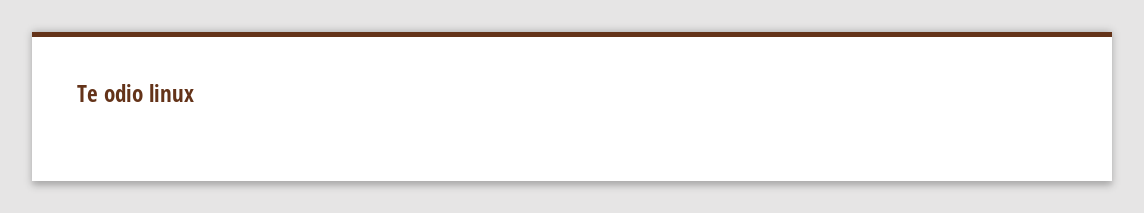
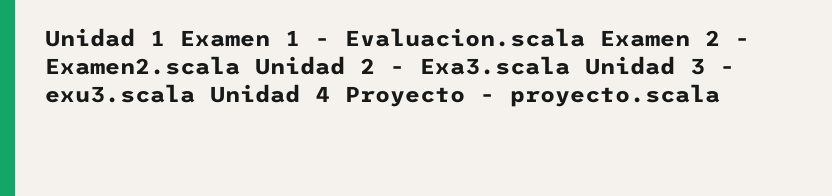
- Te odio linux
+ Unidad 1 Examen 1 - Evaluacion.scala Examen 2 - Examen2.scala Unidad 2 - Exa3.scala Unidad 3 - exu3.scala Unidad 4 Proyecto - proyecto.scala

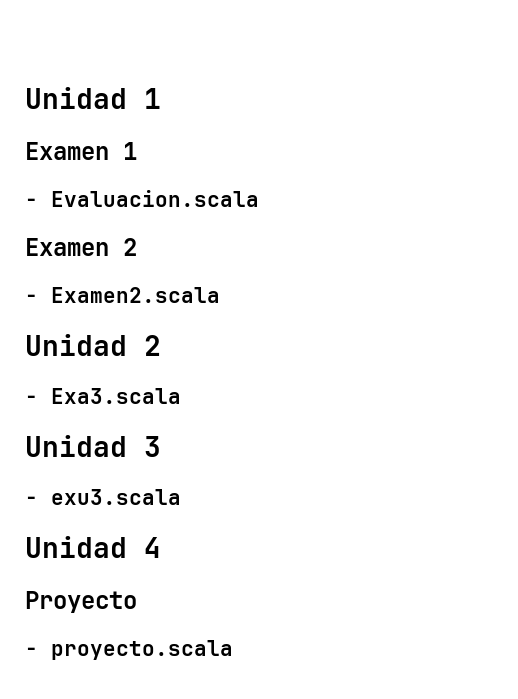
- Unidad 1 Examen 1 - Evaluacion.scala Examen 2 - Examen2.scala Unidad 2 - Exa3.scala Unidad 3 - exu3.scala Unidad 4 Proyecto - proyecto.scala
+ Unidad 1
+ Examen 1
+ - Evaluacion.scala
+ Examen 2
+ - Examen2.scala
+ Unidad 2
+ - Exa3.scala
+ Unidad 3
+ - exu3.scala
+ Unidad 4
+ Proyecto
+ - proyecto.scala

